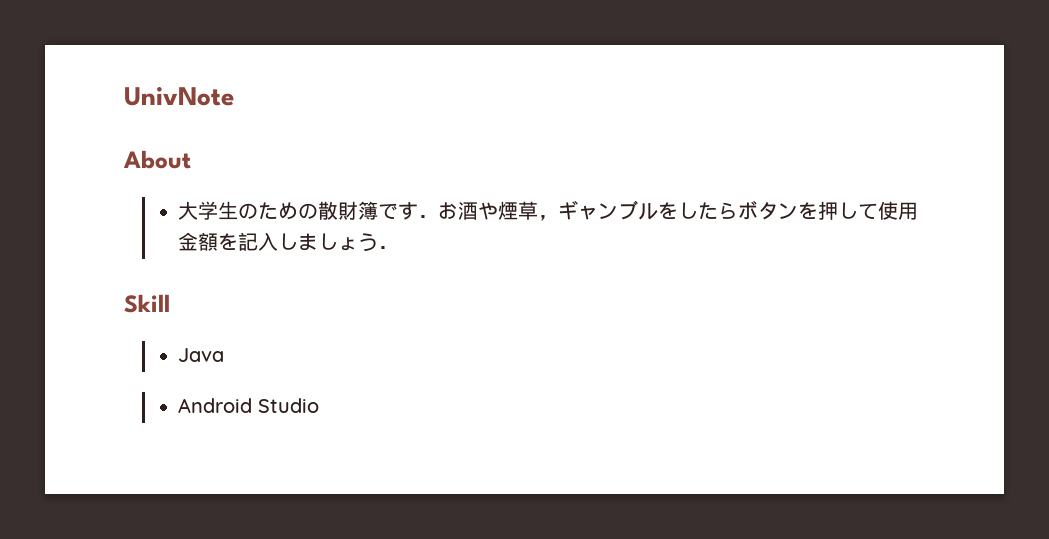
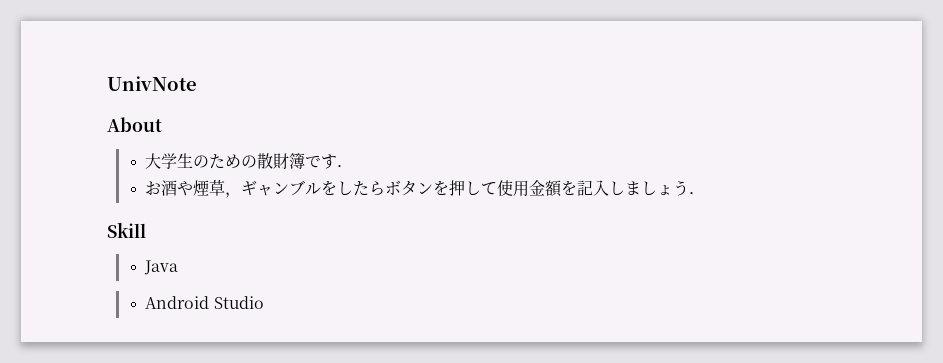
- 大学生のための散財簿です．お酒や煙草，ギャンブルをしたらボタンを押して使用金額を記入しましょう．
+ 大学生のための散財簿です．
+ お酒や煙草，ギャンブルをしたらボタンを押して使用金額を記入しましょう．

